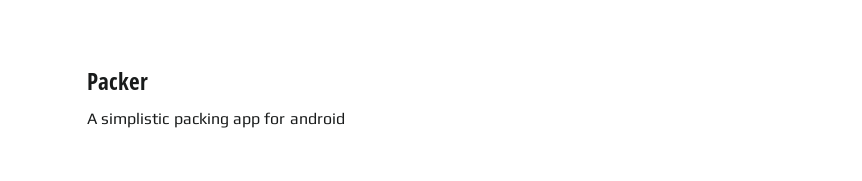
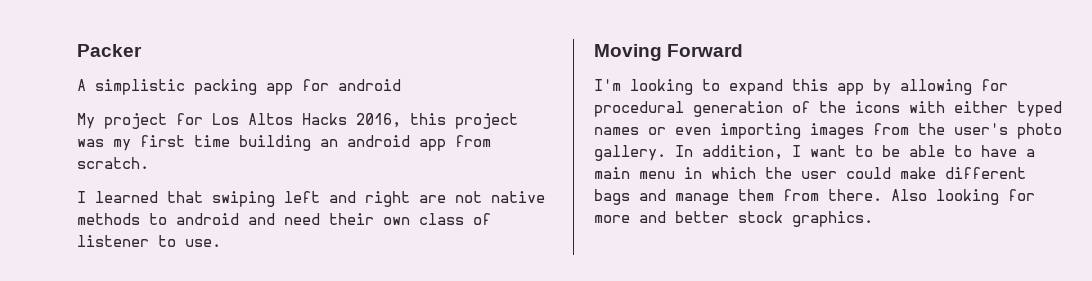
+ My project for Los Altos Hacks 2016, this project was my first time building an android app from scratch.
+ I learned that swiping left and right are not native methods to android and need their own class of listener to use.
+ Moving Forward
+ I'm looking to expand this app by allowing for procedural generation of the icons with either typed names or even importing images from the user's photo gallery. In addition, I want to be able to have a main menu in which the user could make different bags and manage them from there. Also looking for more and better stock graphics.

